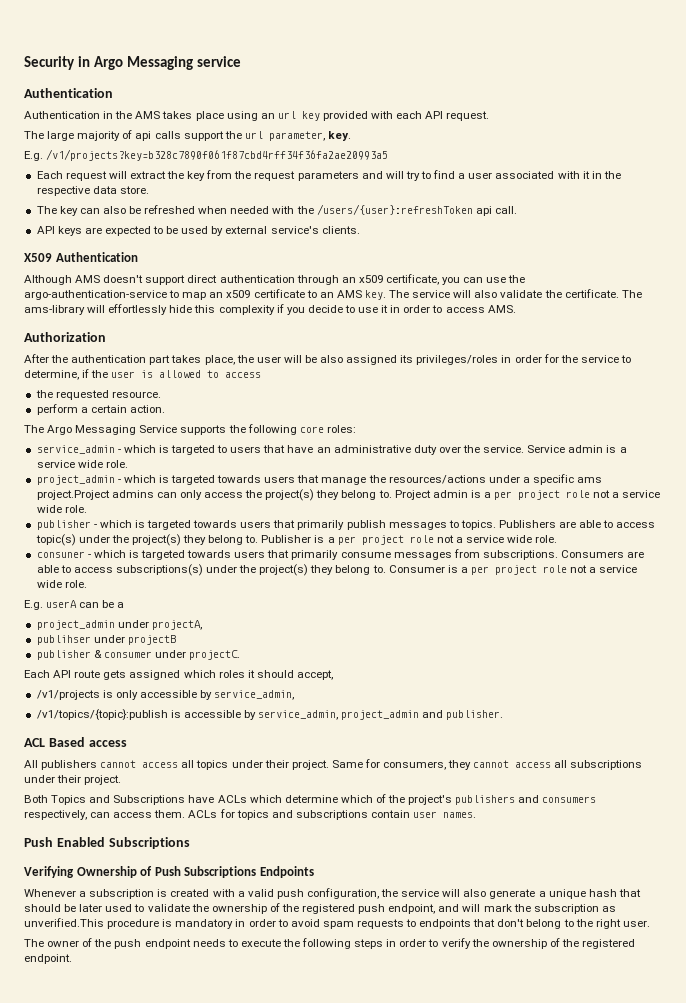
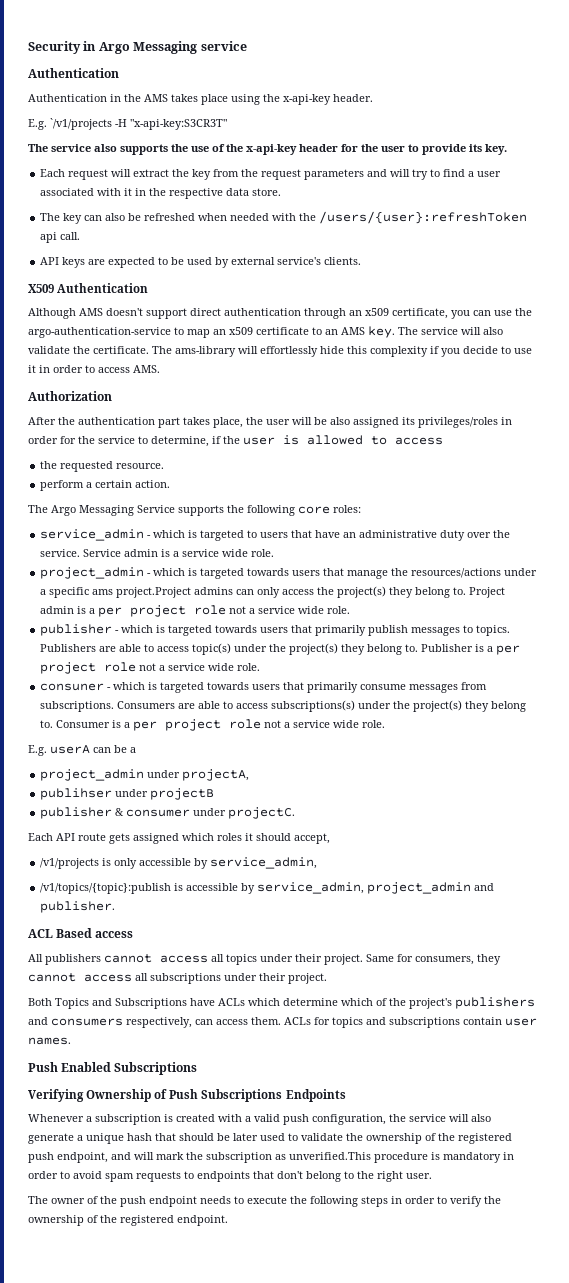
- Authentication in the AMS takes place using an url key provided with each API request.
- The large majority of api calls support the url parameter, key.
- E.g. /v1/projects?key=b328c7890f061f87cbd4rff34f36fa2ae20993a5
+ Authentication in the AMS takes place using the x-api-key header.
+ E.g. `/v1/projects -H "x-api-key:S3CR3T"
+ The service also supports the use of the x-api-key header for the user to provide its key.

